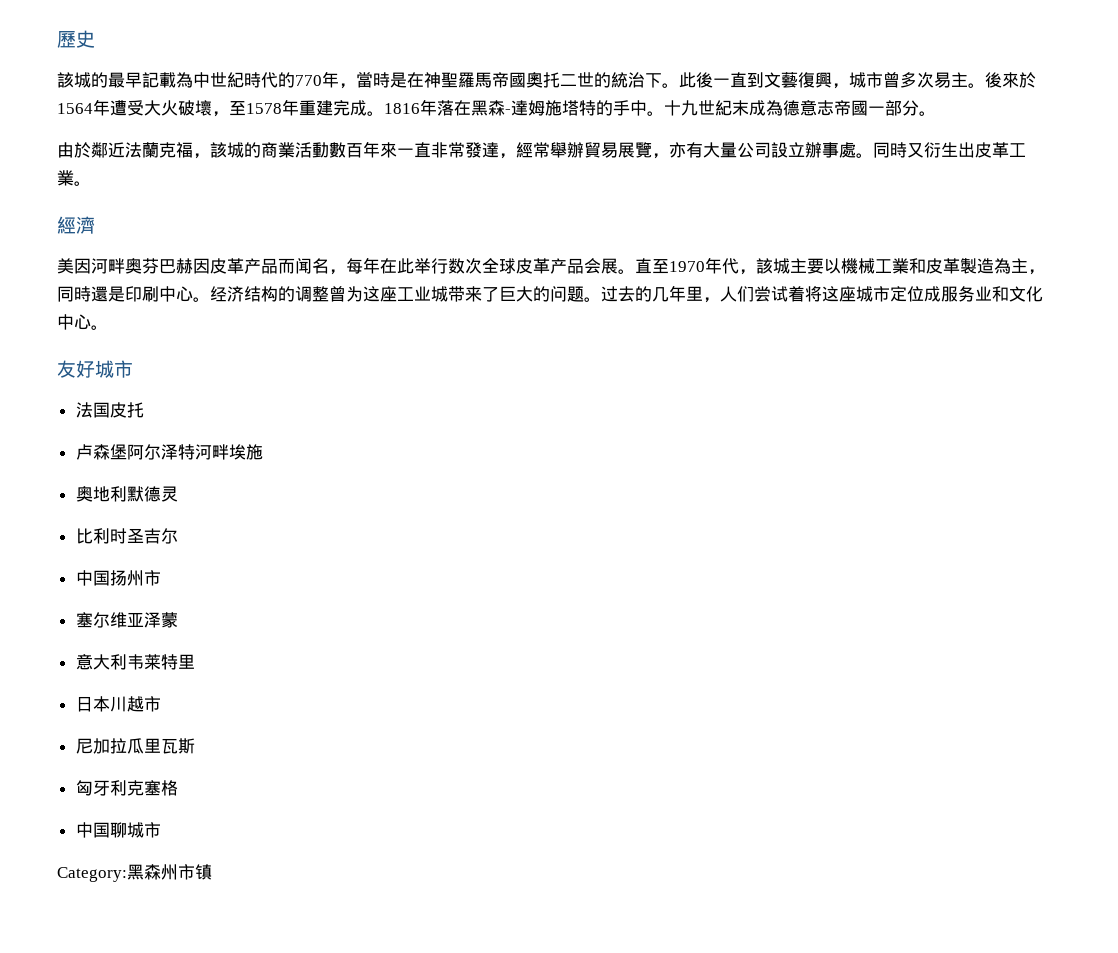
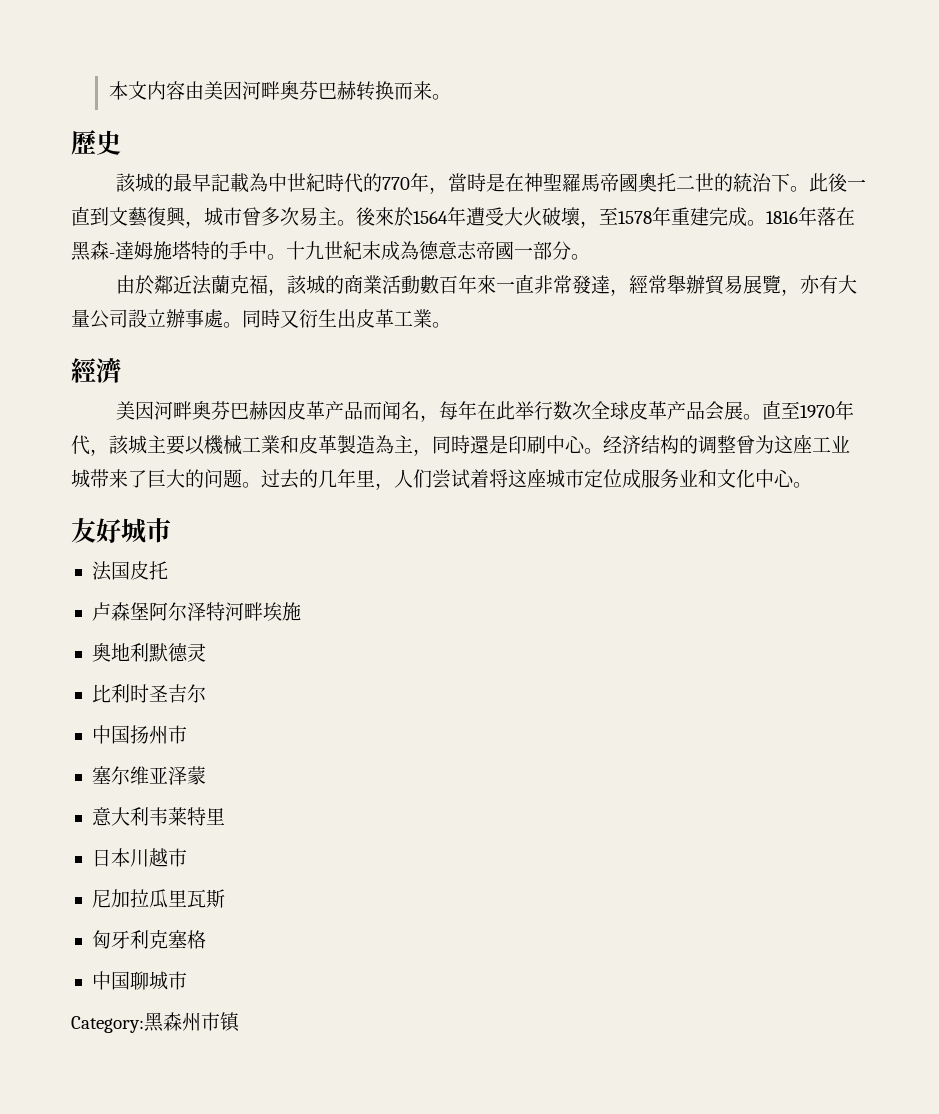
+ 本文内容由美因河畔奥芬巴赫转换而来。

